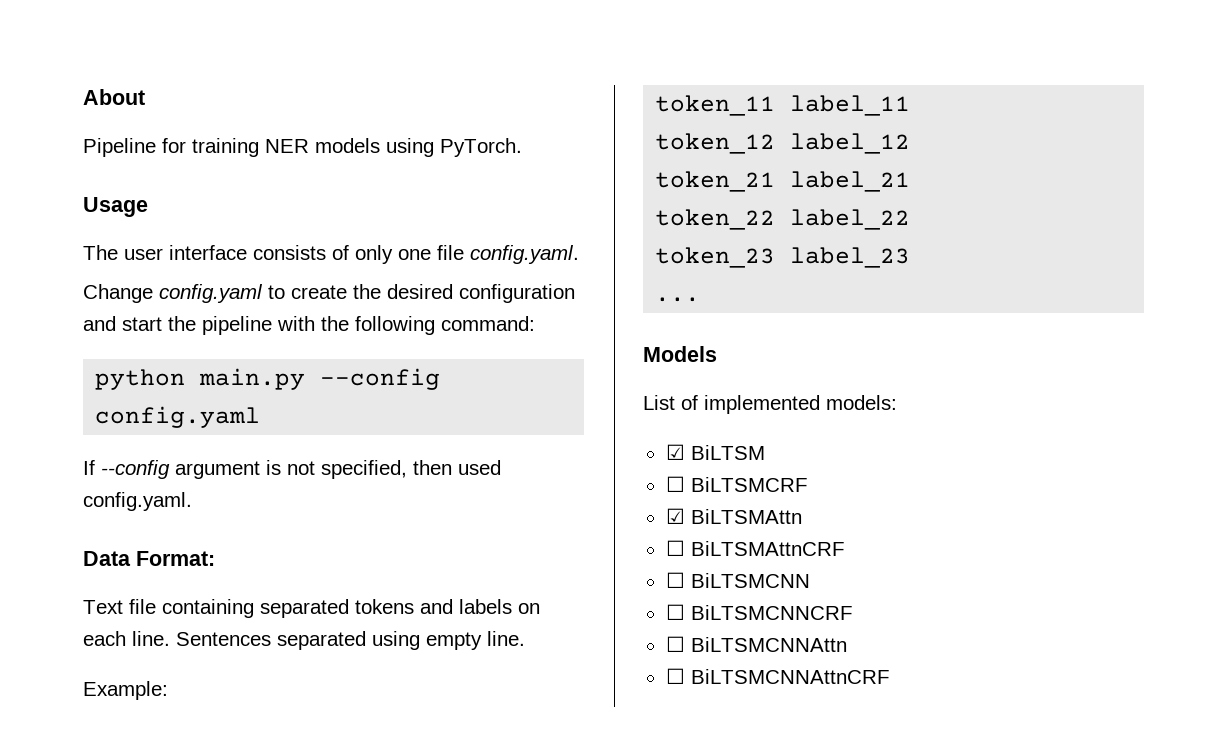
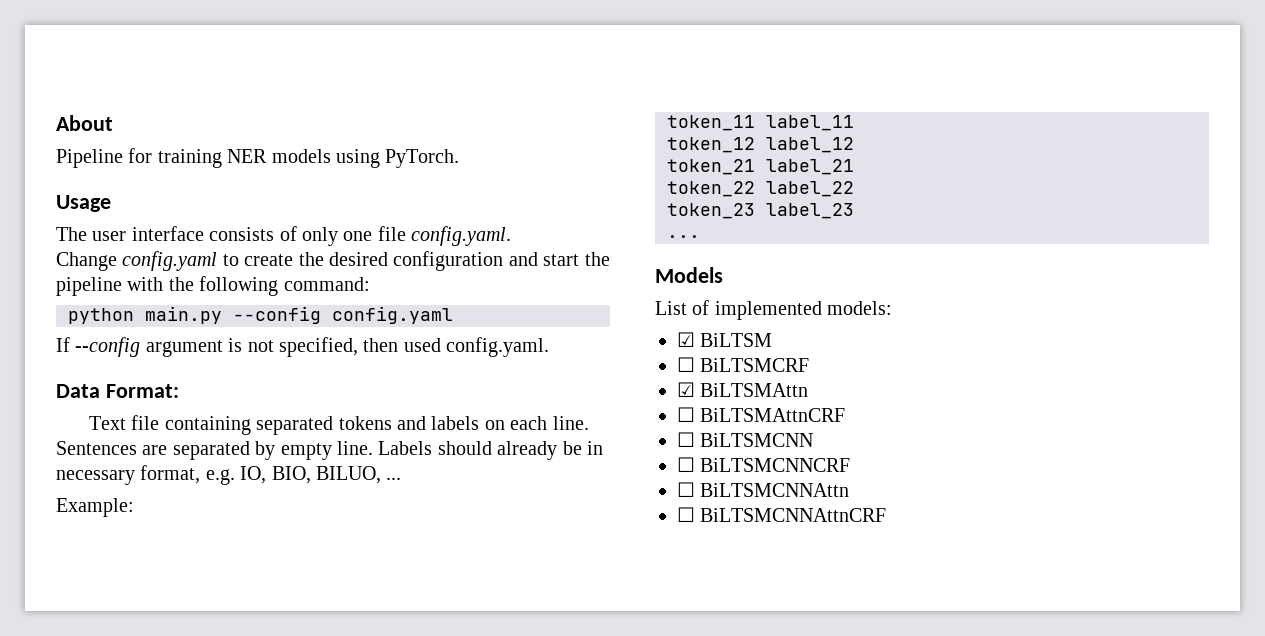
- Sentences separated using empty line.
+ Sentences are separated by empty line. Labels should already be in necessary format, e.g. IO, BIO, BILUO, ...

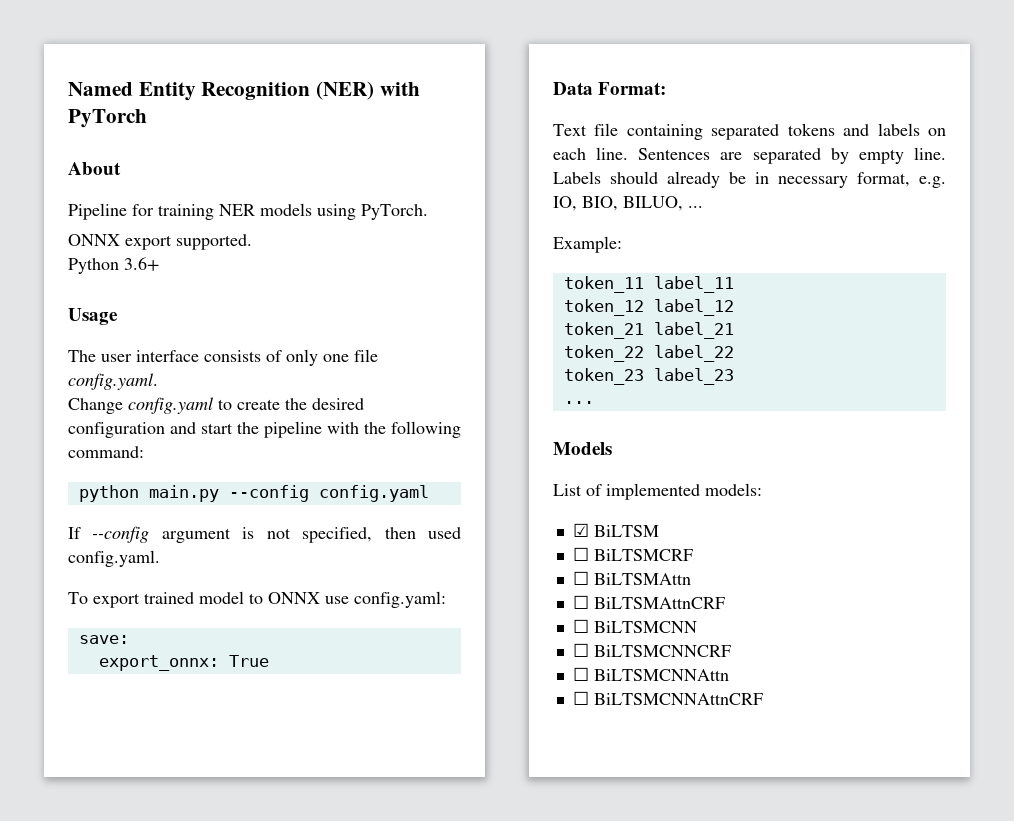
+ Named Entity Recognition (NER) with PyTorch
+ ONNX export supported.
+ Python 3.6+
+ To export trained model to ONNX use config.yaml:
+ save:
+ export_onnx: True
- ☑ BiLTSMAttn
+ ☐ BiLTSMAttn

